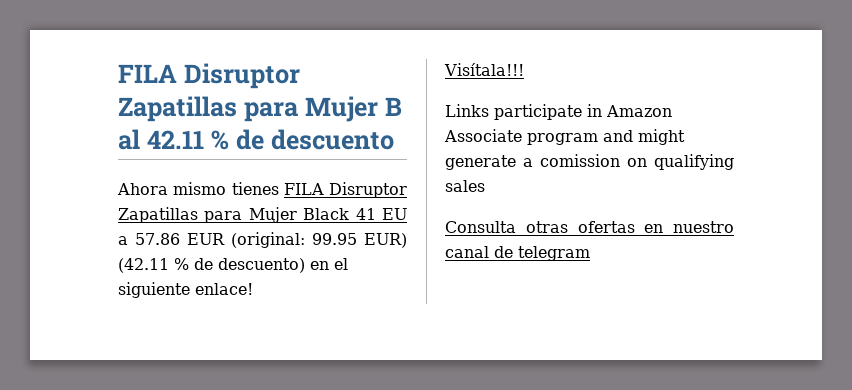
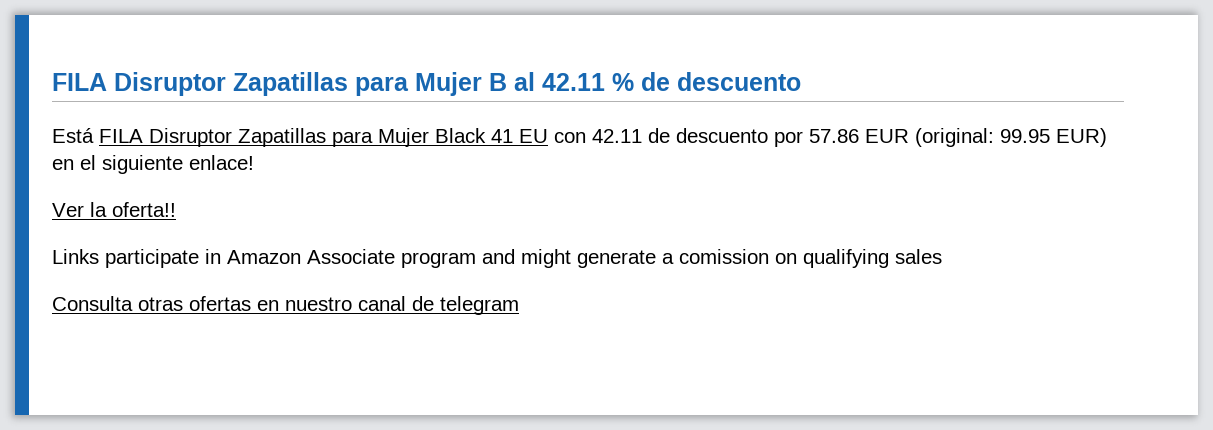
- Ahora mismo tienes FILA Disruptor Zapatillas para Mujer Black 41 EU a 57.86 EUR (original: 99.95 EUR) (42.11 % de descuento) en el siguiente enlace!
+ Está FILA Disruptor Zapatillas para Mujer Black 41 EU con 42.11 de descuento por 57.86 EUR (original: 99.95 EUR) en el siguiente enlace!
- Visítala!!!
+ Ver la oferta!!

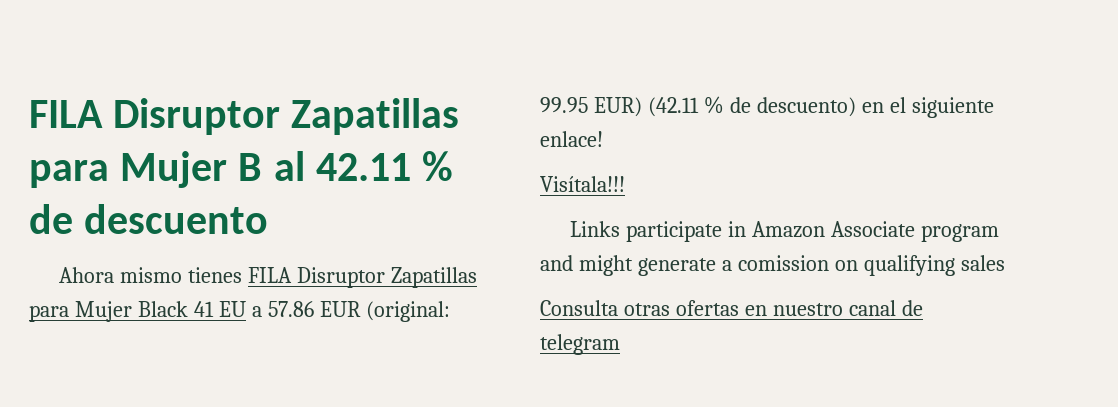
- Está FILA Disruptor Zapatillas para Mujer Black 41 EU con 42.11 de descuento por 57.86 EUR (original: 99.95 EUR) en el siguiente enlace!
+ Ahora mismo tienes FILA Disruptor Zapatillas para Mujer Black 41 EU a 57.86 EUR (original: 99.95 EUR) (42.11 % de descuento) en el siguiente enlace!
- Ver la oferta!!
+ Visítala!!!

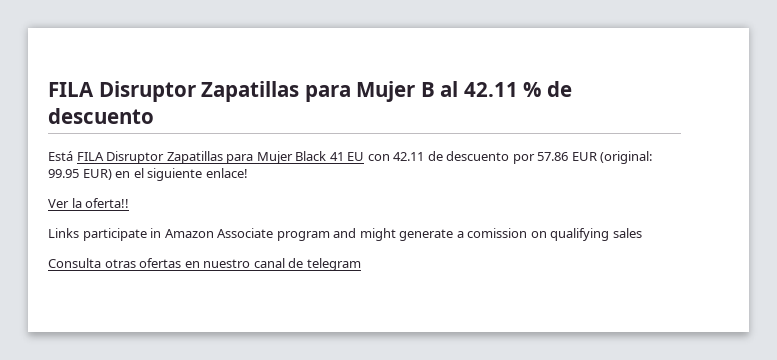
- Ahora mismo tienes FILA Disruptor Zapatillas para Mujer Black 41 EU a 57.86 EUR (original: 99.95 EUR) (42.11 % de descuento) en el siguiente enlace!
+ Está FILA Disruptor Zapatillas para Mujer Black 41 EU con 42.11 de descuento por 57.86 EUR (original: 99.95 EUR) en el siguiente enlace!
- Visítala!!!
+ Ver la oferta!!

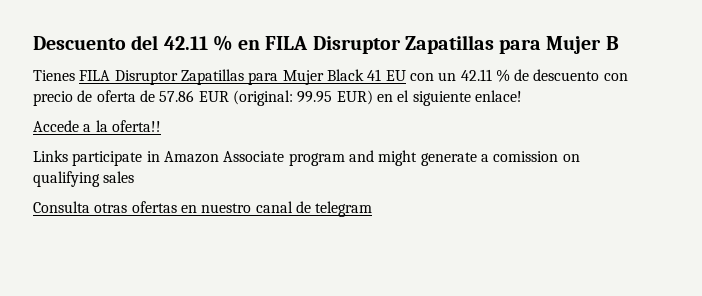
- FILA Disruptor Zapatillas para Mujer B al 42.11 % de descuento
- Está FILA Disruptor Zapatillas para Mujer Black 41 EU con 42.11 de descuento por 57.86 EUR (original: 99.95 EUR) en el siguiente enlace!
+ Descuento del 42.11 % en FILA Disruptor Zapatillas para Mujer B
+ Tienes FILA Disruptor Zapatillas para Mujer Black 41 EU con un 42.11 % de descuento con precio de oferta de 57.86 EUR (original: 99.95 EUR) en el siguiente enlace!
- Ver la oferta!!
+ Accede a la oferta!!

